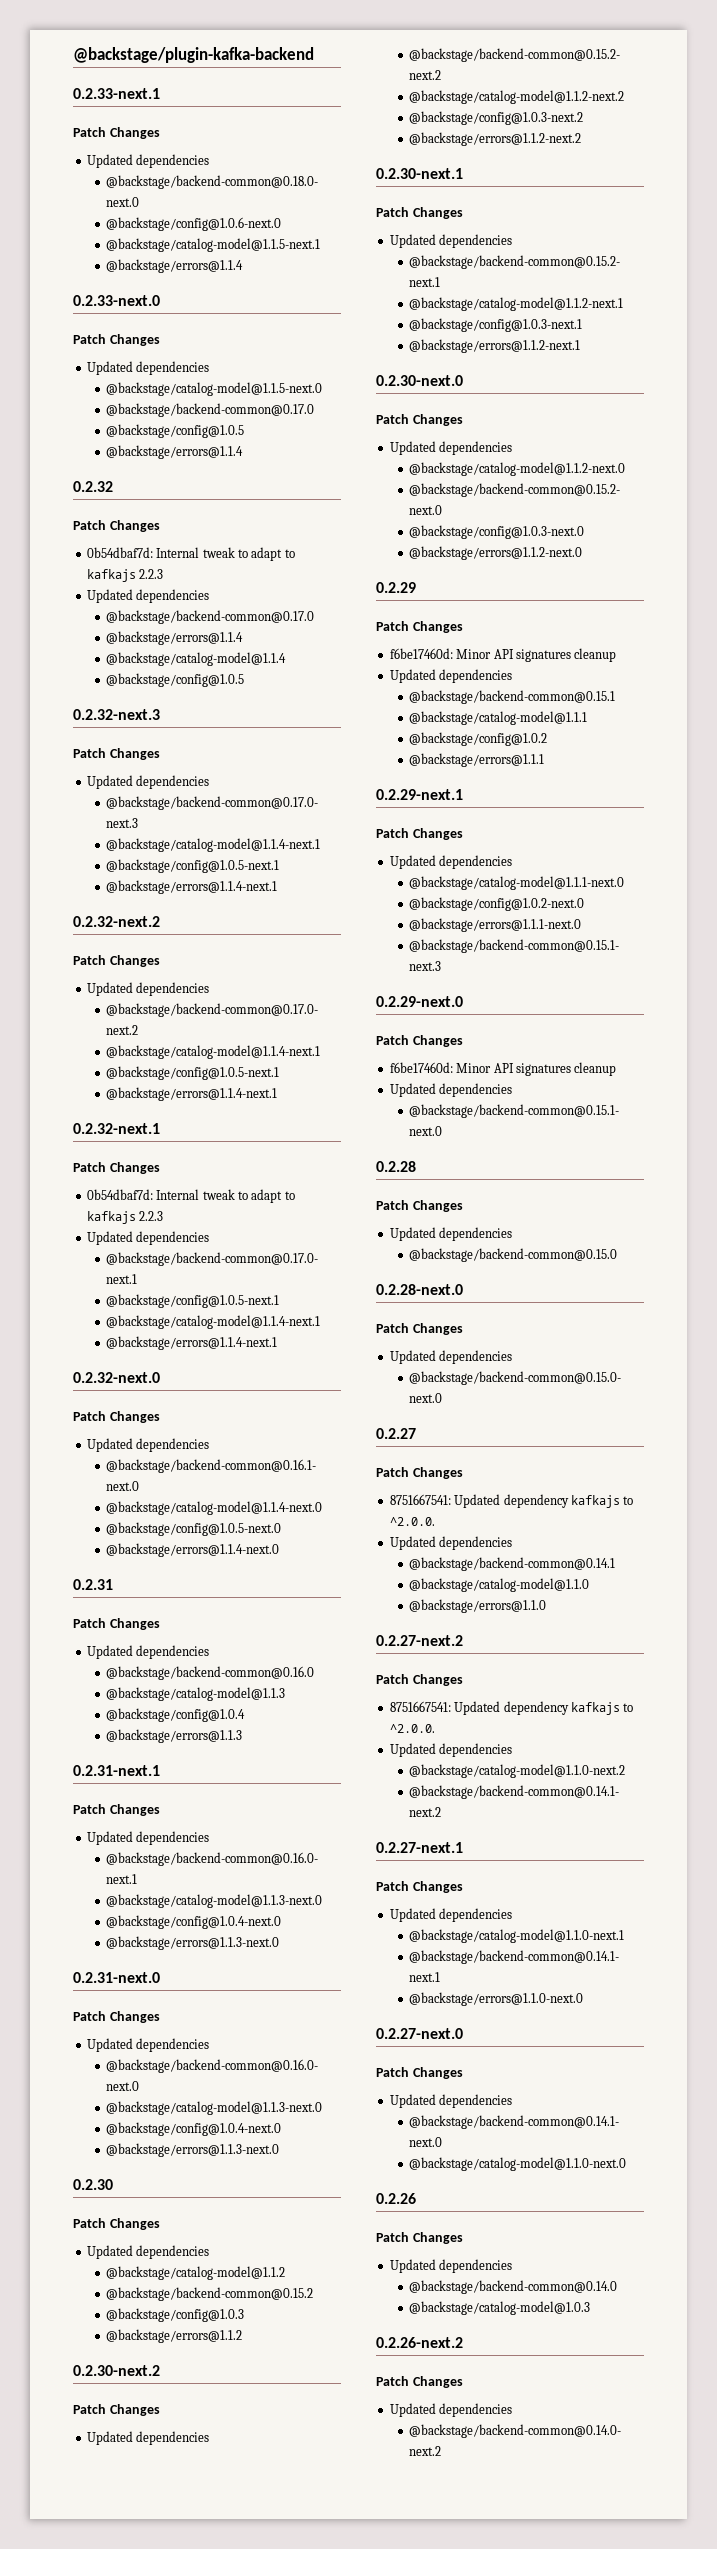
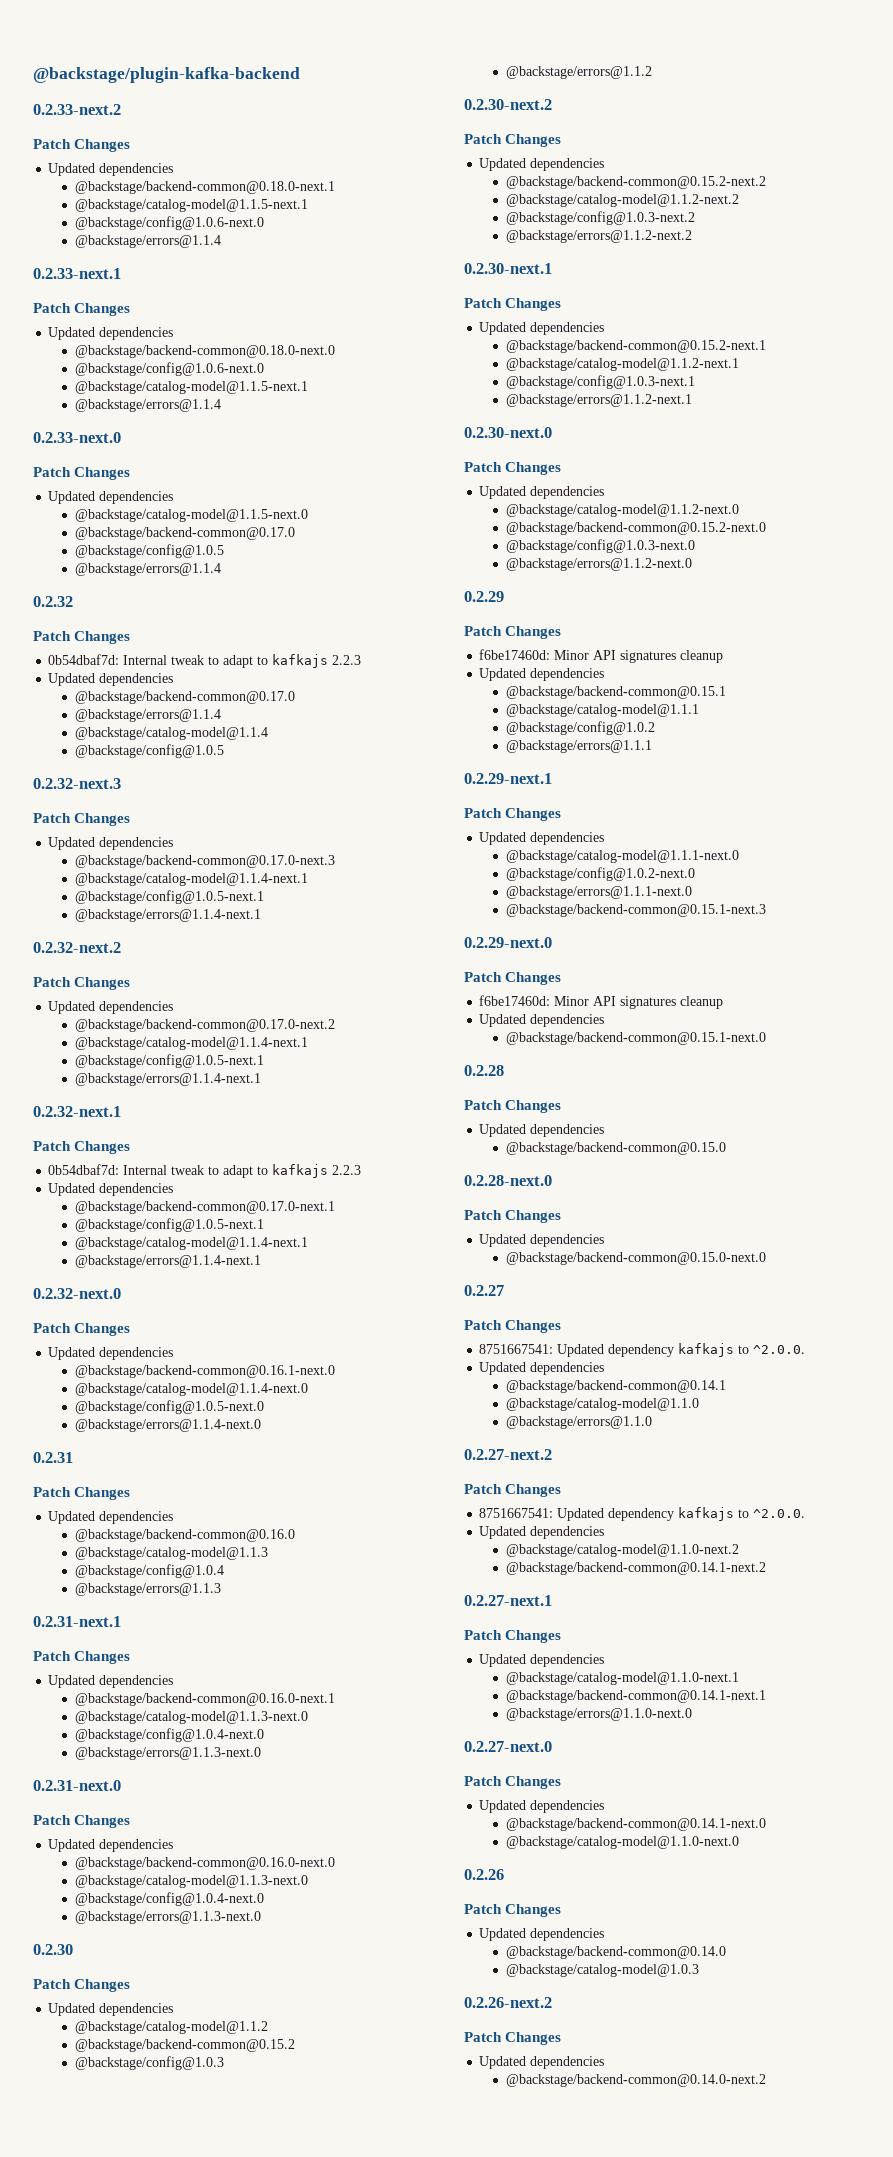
+ 0.2.33-next.2
+ Patch Changes
+ Updated dependencies
+ @backstage/backend-common@0.18.0-next.1
+ @backstage/catalog-model@1.1.5-next.1
+ @backstage/config@1.0.6-next.0
+ @backstage/errors@1.1.4

